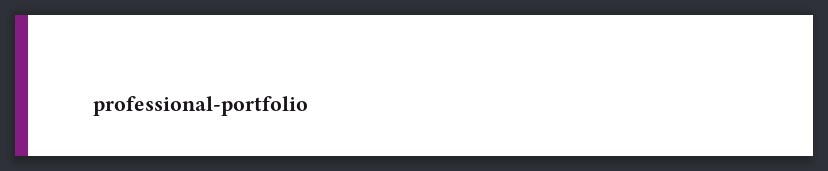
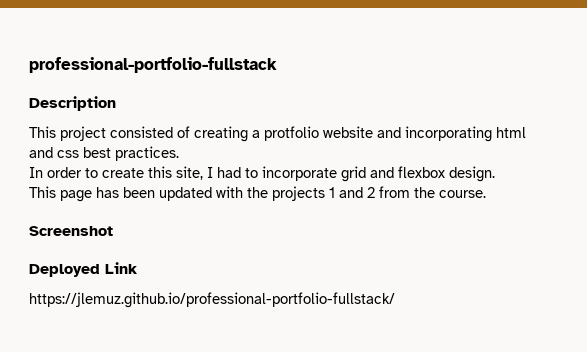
- professional-portfolio
+ professional-portfolio-fullstack
+ Description
+ This project consisted of creating a protfolio website and incorporating html and css best practices.
+ In order to create this site, I had to incorporate grid and flexbox design.
+ This page has been updated with the projects 1 and 2 from the course.
+ Screenshot
+ Deployed Link
+ https://jlemuz.github.io/professional-portfolio-fullstack/

